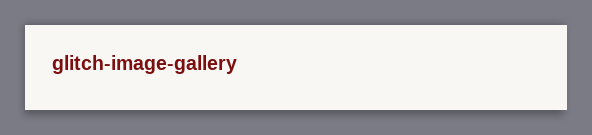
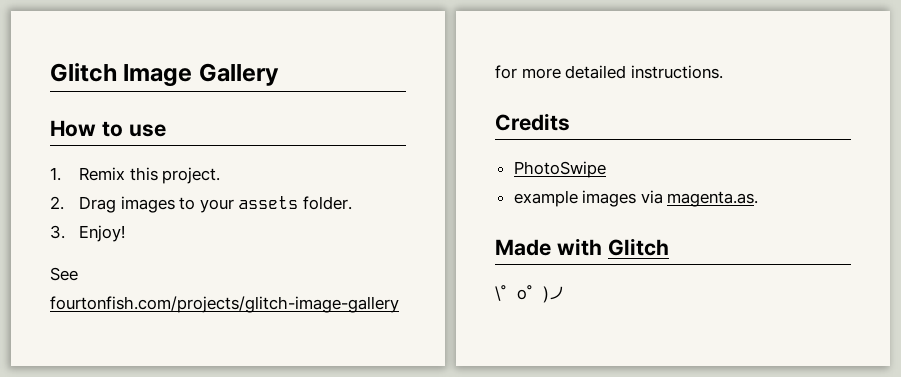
- glitch-image-gallery
+ Glitch Image Gallery
+ How to use
+ 1. Remix this project.
+ 2. Drag images to your assets folder.
+ 3. Enjoy!
+ See fourtonfish.com/projects/glitch-image-gallery for more detailed instructions.
+ Credits
+ PhotoSwipe
+ example images via magenta.as.
+ Made with Glitch
+ \゜o゜)ノ

